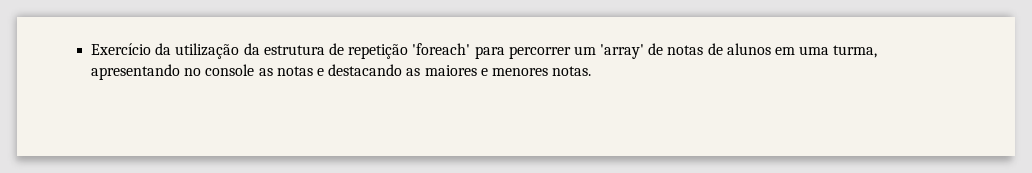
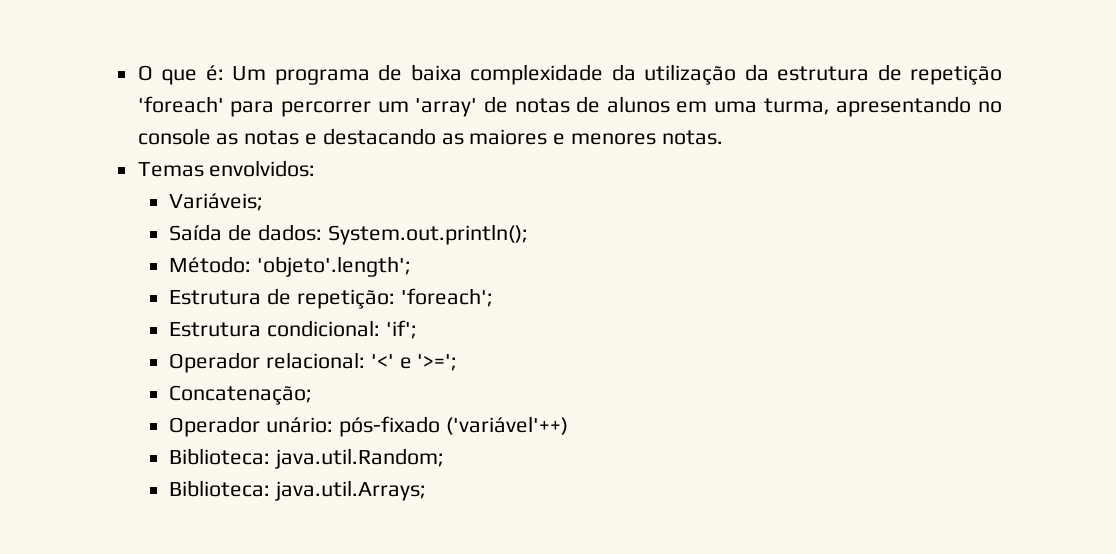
- Exercício da utilização da estrutura de repetição 'foreach' para percorrer um 'array' de notas de alunos em uma turma, apresentando no console as notas e destacando as maiores e menores notas.
+ O que é: Um programa de baixa complexidade da utilização da estrutura de repetição 'foreach' para percorrer um 'array' de notas de alunos em uma turma, apresentando no console as notas e destacando as maiores e menores notas.
+ Temas envolvidos:
+ Variáveis;
+ Saída de dados: System.out.println();
+ Método: 'objeto'.length';
+ Estrutura de repetição: 'foreach';
+ Estrutura condicional: 'if';
+ Operador relacional: '<' e '>=';
+ Concatenação;
+ Operador unário: pós-fixado ('variável'++)
+ Biblioteca: java.util.Random;
+ Biblioteca: java.util.Arrays;

